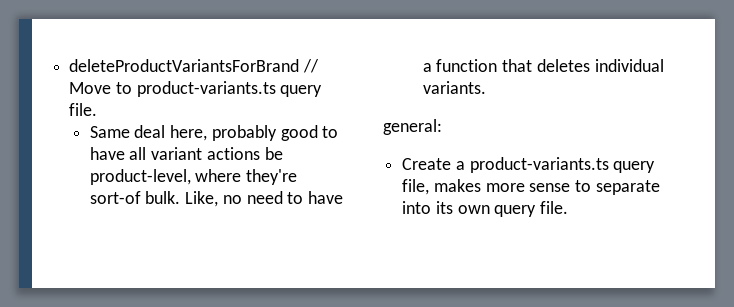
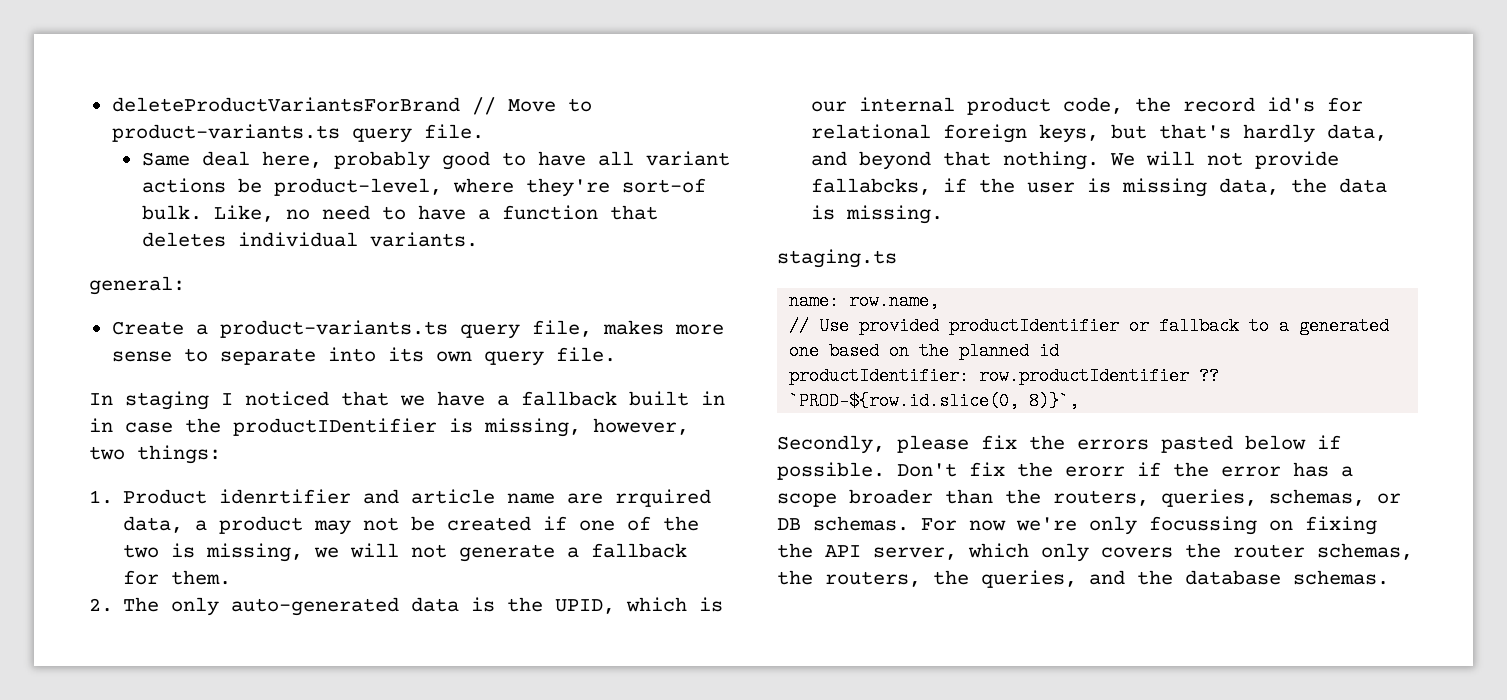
+ In staging I noticed that we have a fallback built in in case the productIDentifier is missing, however, two things:
+ 1. Product idenrtifier and article name are rrquired data, a product may not be created if one of the two is missing, we will not generate a fallback for them.
+ 2. The only auto-generated data is the UPID, which is our internal product code, the record id's for relational foreign keys, but that's hardly data, and beyond that nothing. We will not provide fallabcks, if the user is missing data, the data is missing.
+ staging.ts
+ name: row.name,
+ // Use provided productIdentifier or fallback to a generated one based on the planned id
+ productIdentifier: row.productIdentifier ?? `PROD-${row.id.slice(0, 8)}`,
+ Secondly, please fix the errors pasted below if possible. Don't fix the erorr if the error has a scope broader than the routers, queries, schemas, or DB schemas. For now we're only focussing on fixing the API server, which only covers the router schemas, the routers, the queries, and the database schemas.

